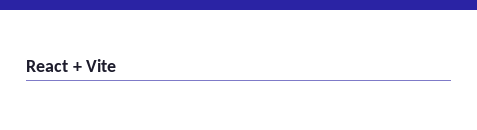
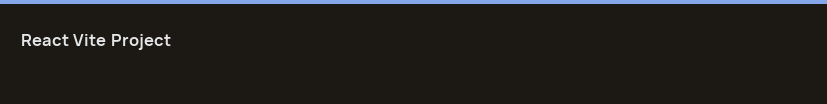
- React + Vite
+ React Vite Project

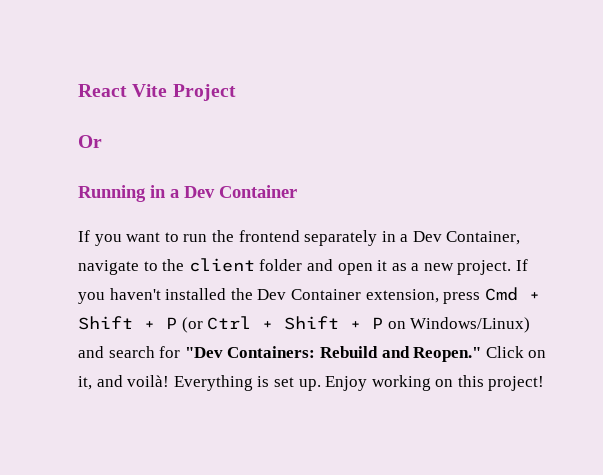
+ Or
+ Running in a Dev Container
+ If you want to run the frontend separately in a Dev Container, navigate to the client folder and open it as a new project. If you haven't installed the Dev Container extension, press Cmd + Shift + P (or Ctrl + Shift + P on Windows/Linux) and search for "Dev Containers: Rebuild and Reopen." Click on it, and voilà! Everything is set up. Enjoy working on this project!

